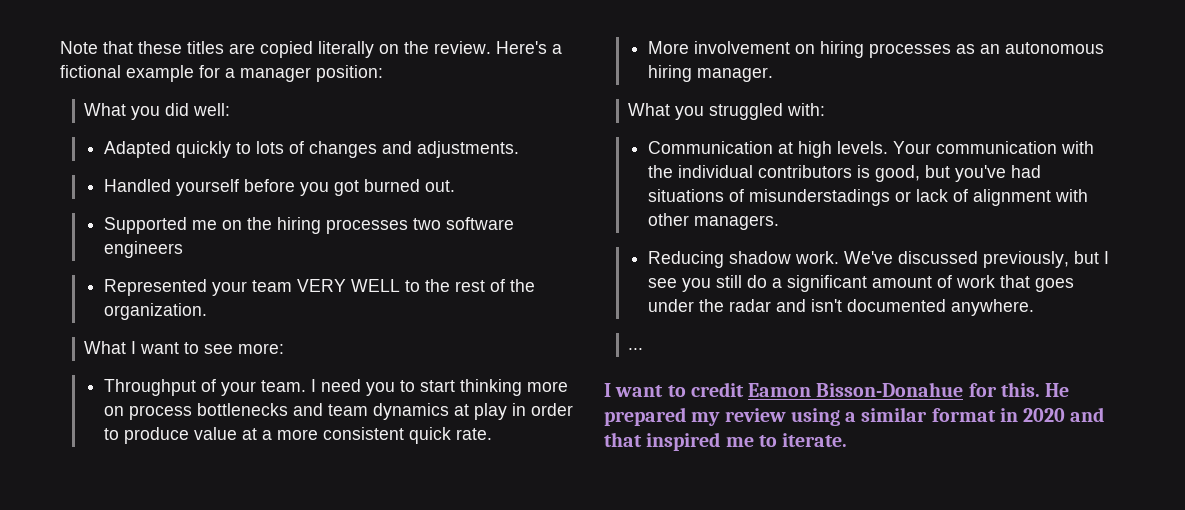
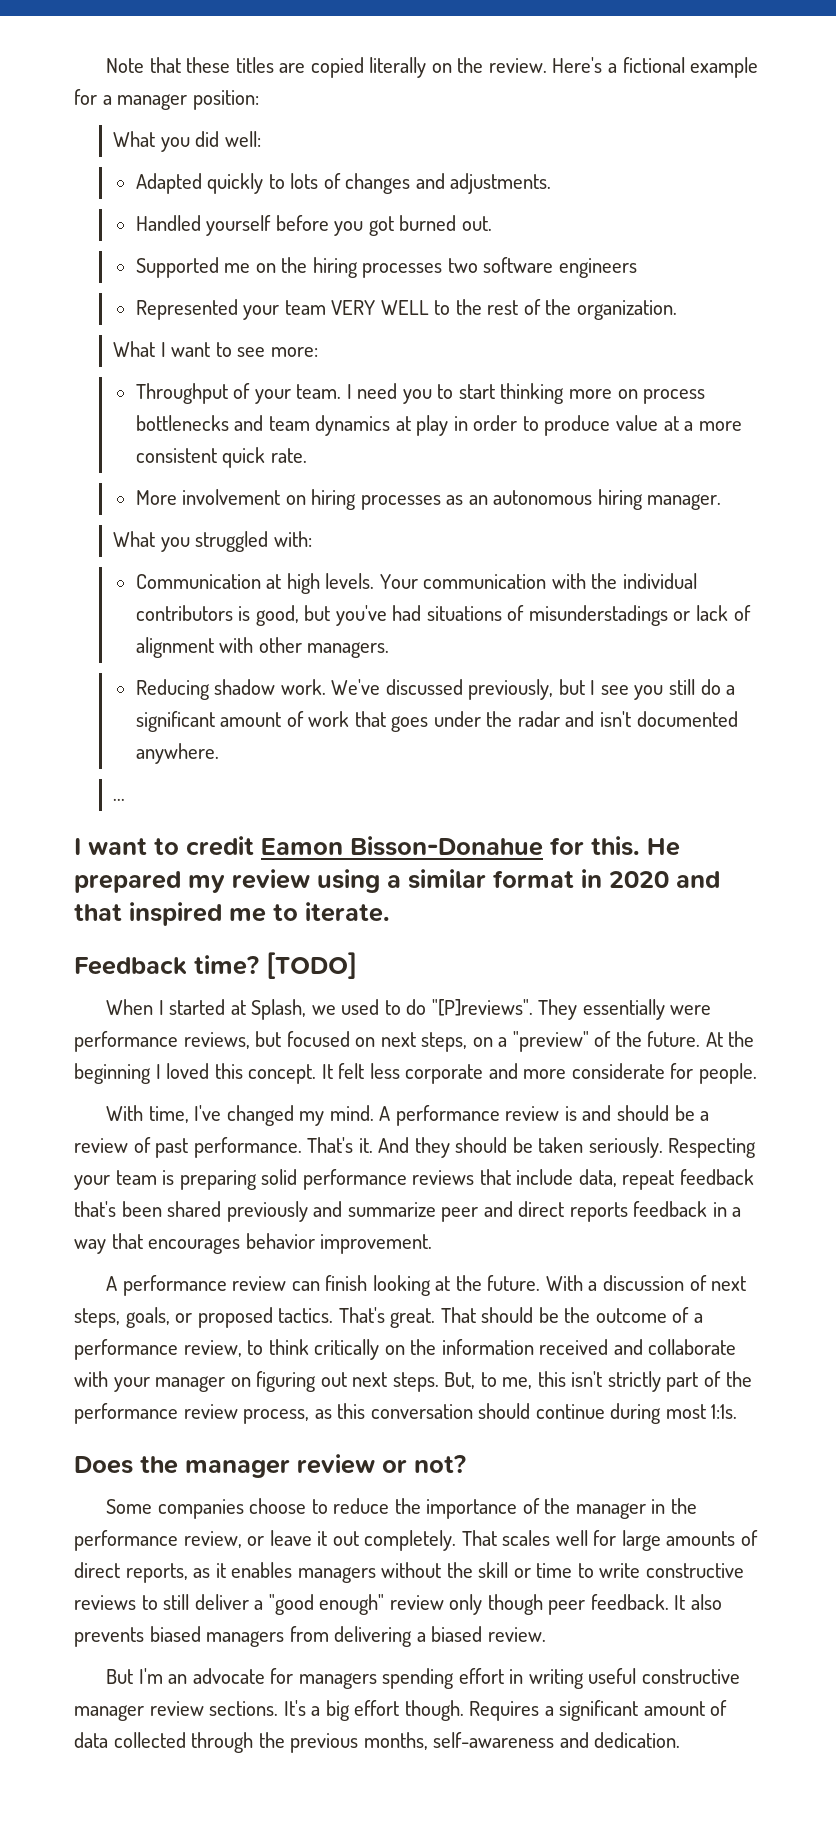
+ Feedback time? [TODO]
+ When I started at Splash, we used to do "[P]reviews". They essentially were performance reviews, but focused on next steps, on a "preview" of the future. At the beginning I loved this concept. It felt less corporate and more considerate for people.
+ With time, I've changed my mind. A performance review is and should be a review of past performance. That's it. And they should be taken seriously. Respecting your team is preparing solid performance reviews that include data, repeat feedback that's been shared previously and summarize peer and direct reports feedback in a way that encourages behavior improvement.
+ A performance review can finish looking at the future. With a discussion of next steps, goals, or proposed tactics. That's great. That should be the outcome of a performance review, to think critically on the information received and collaborate with your manager on figuring out next steps. But, to me, this isn't strictly part of the performance review process, as this conversation should continue during most 1:1s.
+ Does the manager review or not?
+ Some companies choose to reduce the importance of the manager in the performance review, or leave it out completely. That scales well for large amounts of direct reports, as it enables managers without the skill or time to write constructive reviews to still deliver a "good enough" review only though peer feedback. It also prevents biased managers from delivering a biased review.
+ But I'm an advocate for managers spending effort in writing useful constructive manager review sections. It's a big effort though. Requires a significant amount of data collected through the previous months, self-awareness and dedication.

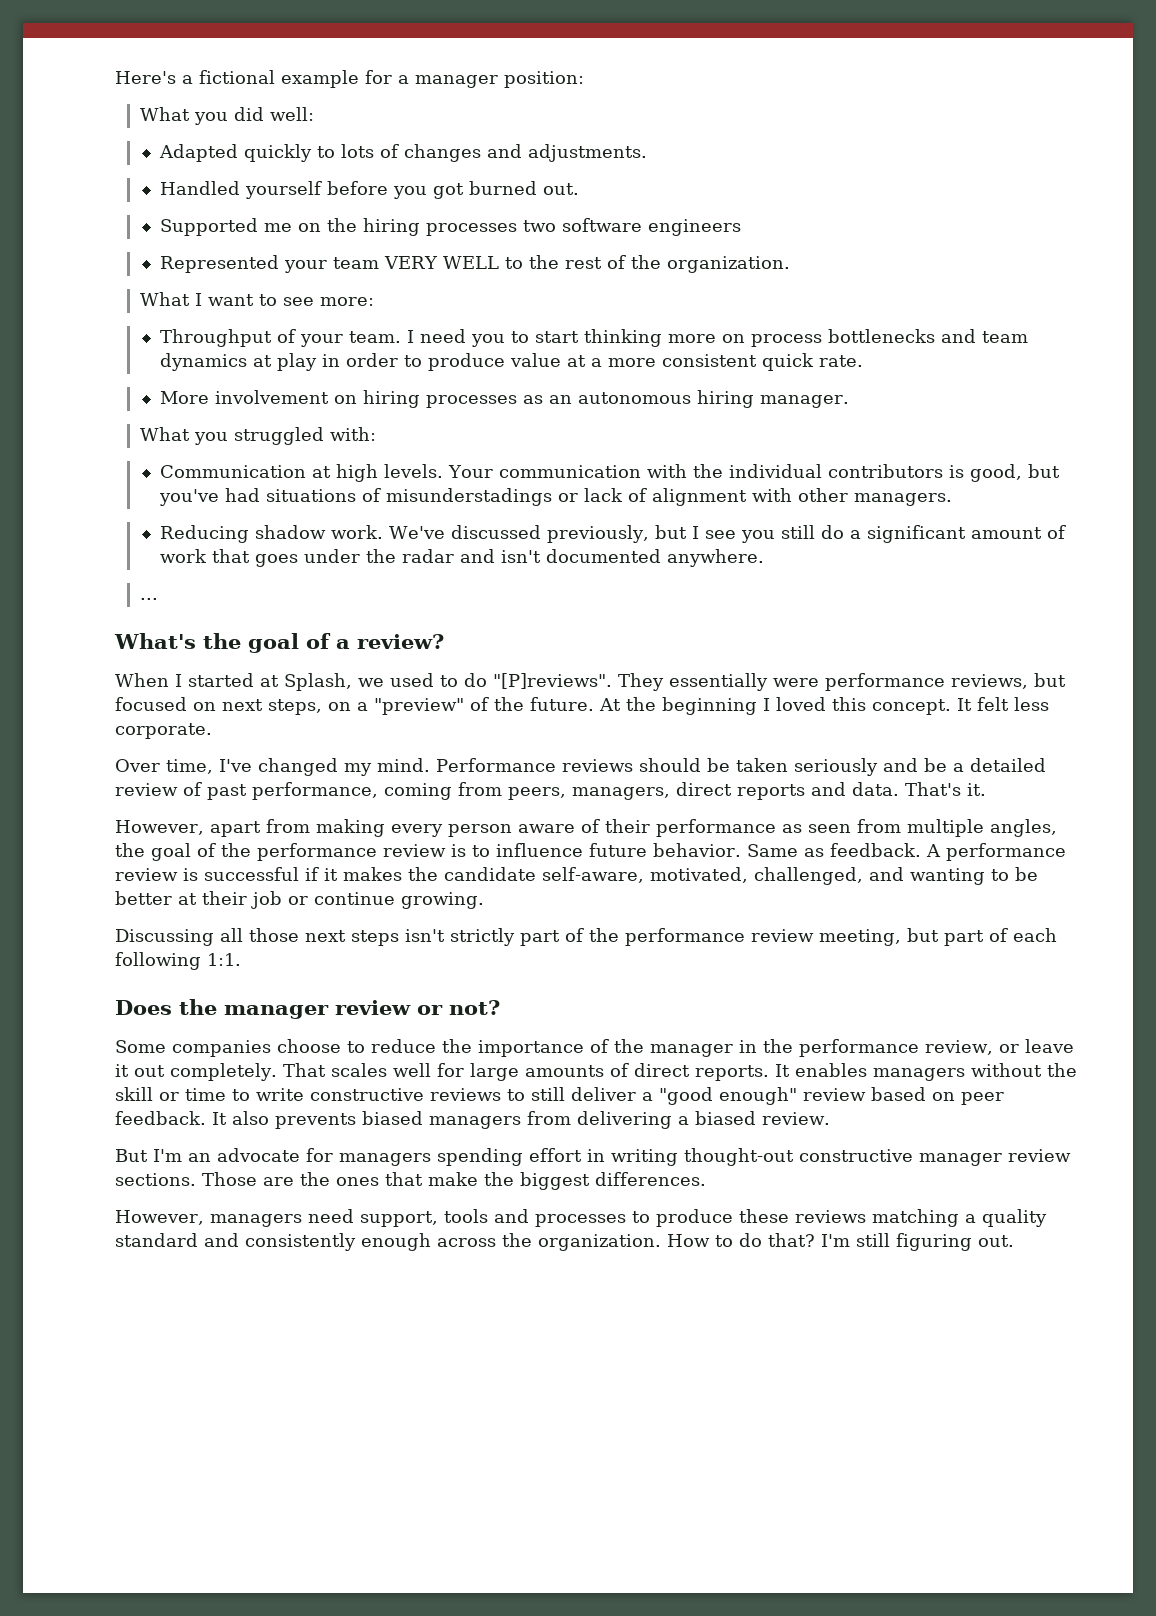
- Note that these titles are copied literally on the review.
- I want to credit Eamon Bisson-Donahue for this. He prepared my review using a similar format in 2020 and that inspired me to iterate.
- Feedback time? [TODO]
+ What's the goal of a review?
- It felt less corporate and more considerate for people.
- With time, I've changed my mind.
+ It felt less corporate.
+ Over time, I've changed my mind.
- A performance review is and should be a review of past performance. That's it. And they should be taken seriously. Respecting your team is preparing solid performance reviews that include data, repeat feedback that's been shared previously and summarize peer and direct reports feedback in a way that encourages behavior improvement.
- A performance review can finish looking at the future. With a discussion of next steps, goals, or proposed tactics. That's great. That should be the outcome of a performance review, to think critically on the information received and collaborate with your manager on figuring out next steps. But, to me, this isn't strictly part of the performance review process, as this conversation should continue during most 1:1s.
+ Performance reviews should be taken seriously and be a detailed review of past performance, coming from peers, managers, direct reports and data. That's it.
+ However, apart from making every person aware of their performance as seen from multiple angles, the goal of the performance review is to influence future behavior. Same as feedback. A performance review is successful if it makes the candidate self-aware, motivated, challenged, and wanting to be better at their job or continue growing.
+ Discussing all those next steps isn't strictly part of the performance review meeting, but part of each following 1:1.
- That scales well for large amounts of direct reports, as it enables managers without the skill or time to write constructive reviews to still deliver a "good enough" review only though peer feedback.
+ That scales well for large amounts of direct reports. It enables managers without the skill or time to write constructive reviews to still deliver a "good enough" review based on peer feedback.
- But I'm an advocate for managers spending effort in writing useful constructive manager review sections.
+ But I'm an advocate for managers spending effort in writing thought-out constructive manager review sections.
- It's a big effort though. Requires a significant amount of data collected through the previous months, self-awareness and dedication.
+ Those are the ones that make the biggest differences.
+ However, managers need support, tools and processes to produce these reviews matching a quality standard and consistently enough across the organization. How to do that? I'm still figuring out.

